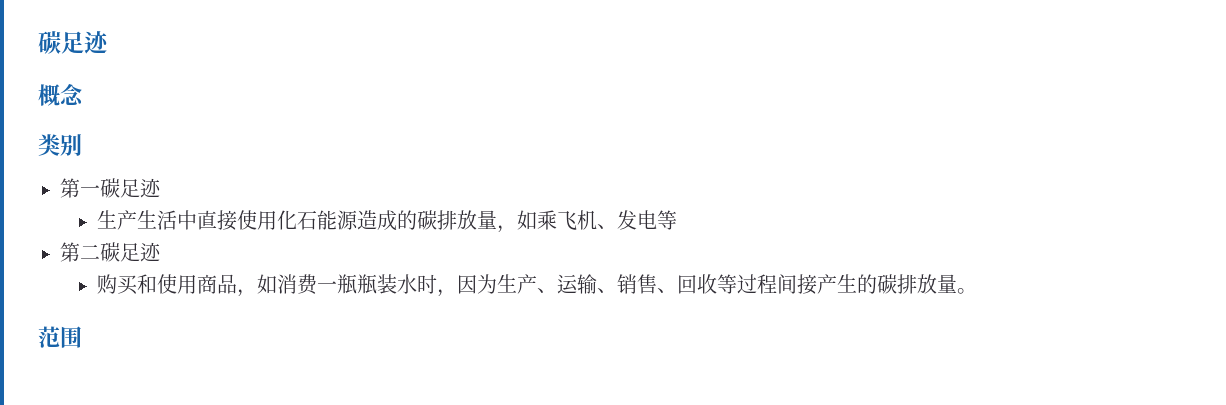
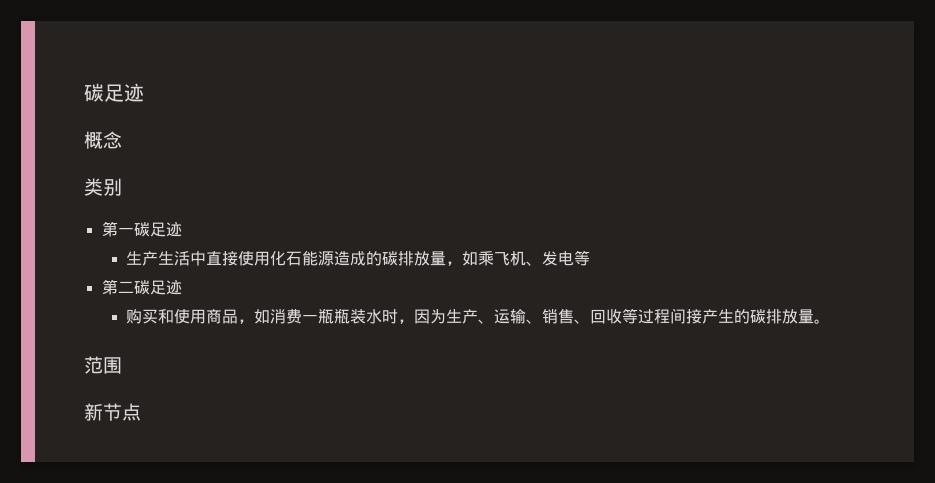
+ 新节点

